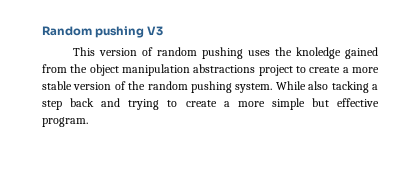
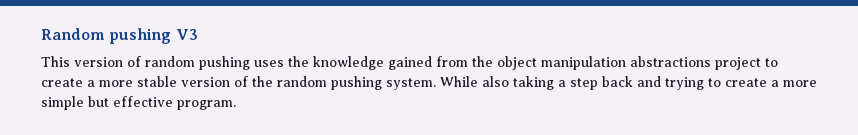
- This version of random pushing uses the knoledge gained from the object manipulation abstractions project to create a more stable version of the random pushing system.
+ This version of random pushing uses the knowledge gained from the object manipulation abstractions project to create a more stable version of the random pushing system.
- While also tacking a step back and trying to create a more simple but effective program.
+ While also taking a step back and trying to create a more simple but effective program.

